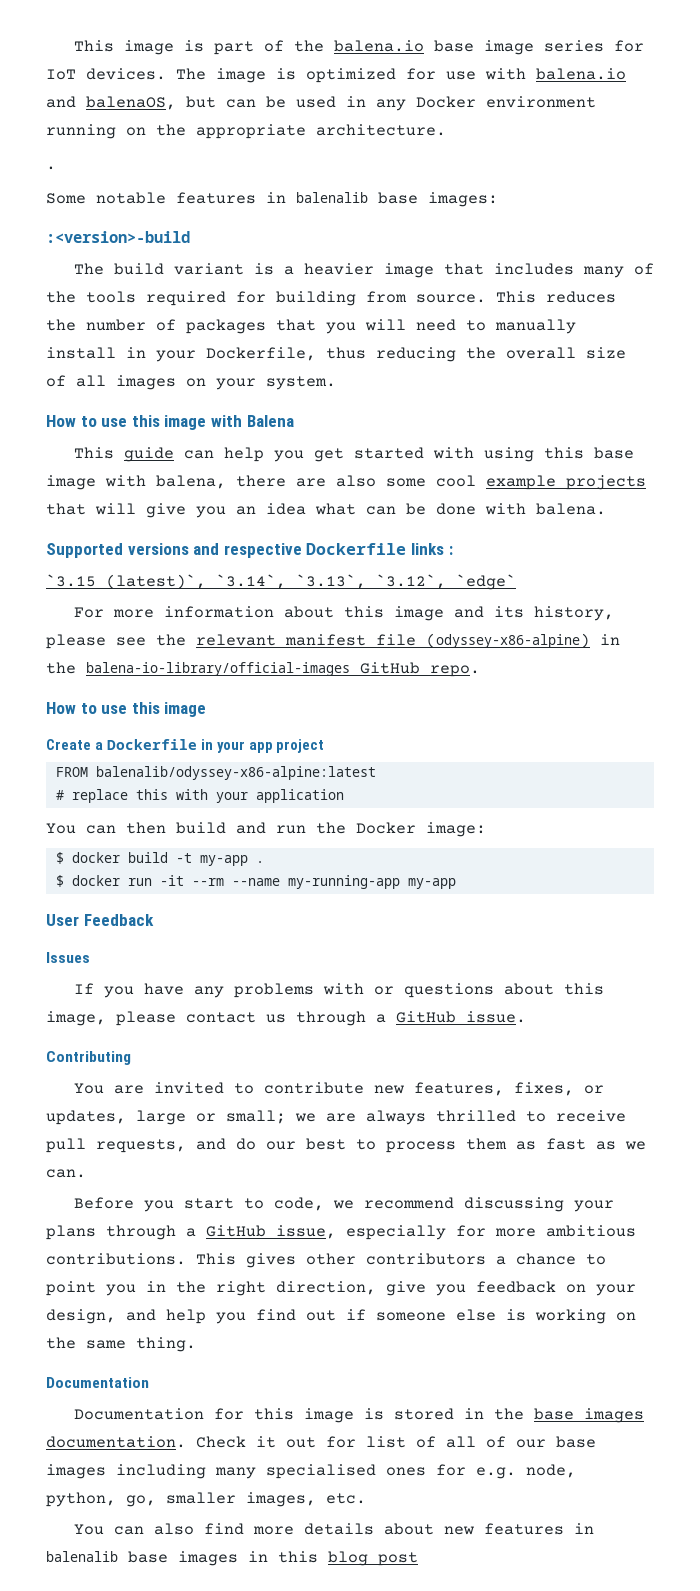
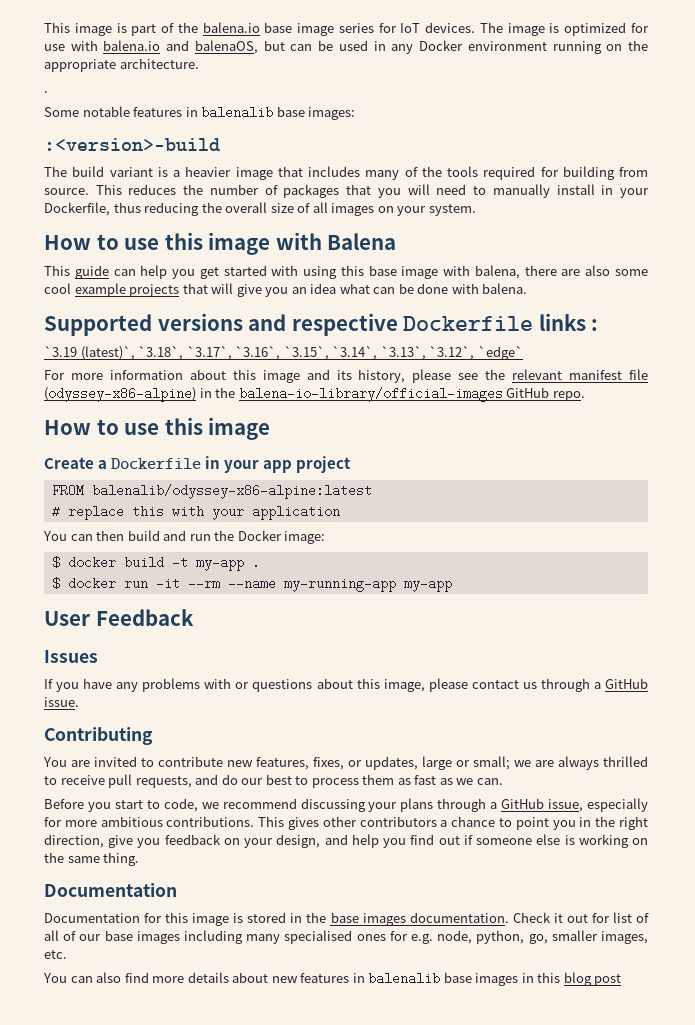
- `3.15 (latest)`, `3.14`, `3.13`, `3.12`, `edge`
+ `3.19 (latest)`, `3.18`, `3.17`, `3.16`, `3.15`, `3.14`, `3.13`, `3.12`, `edge`

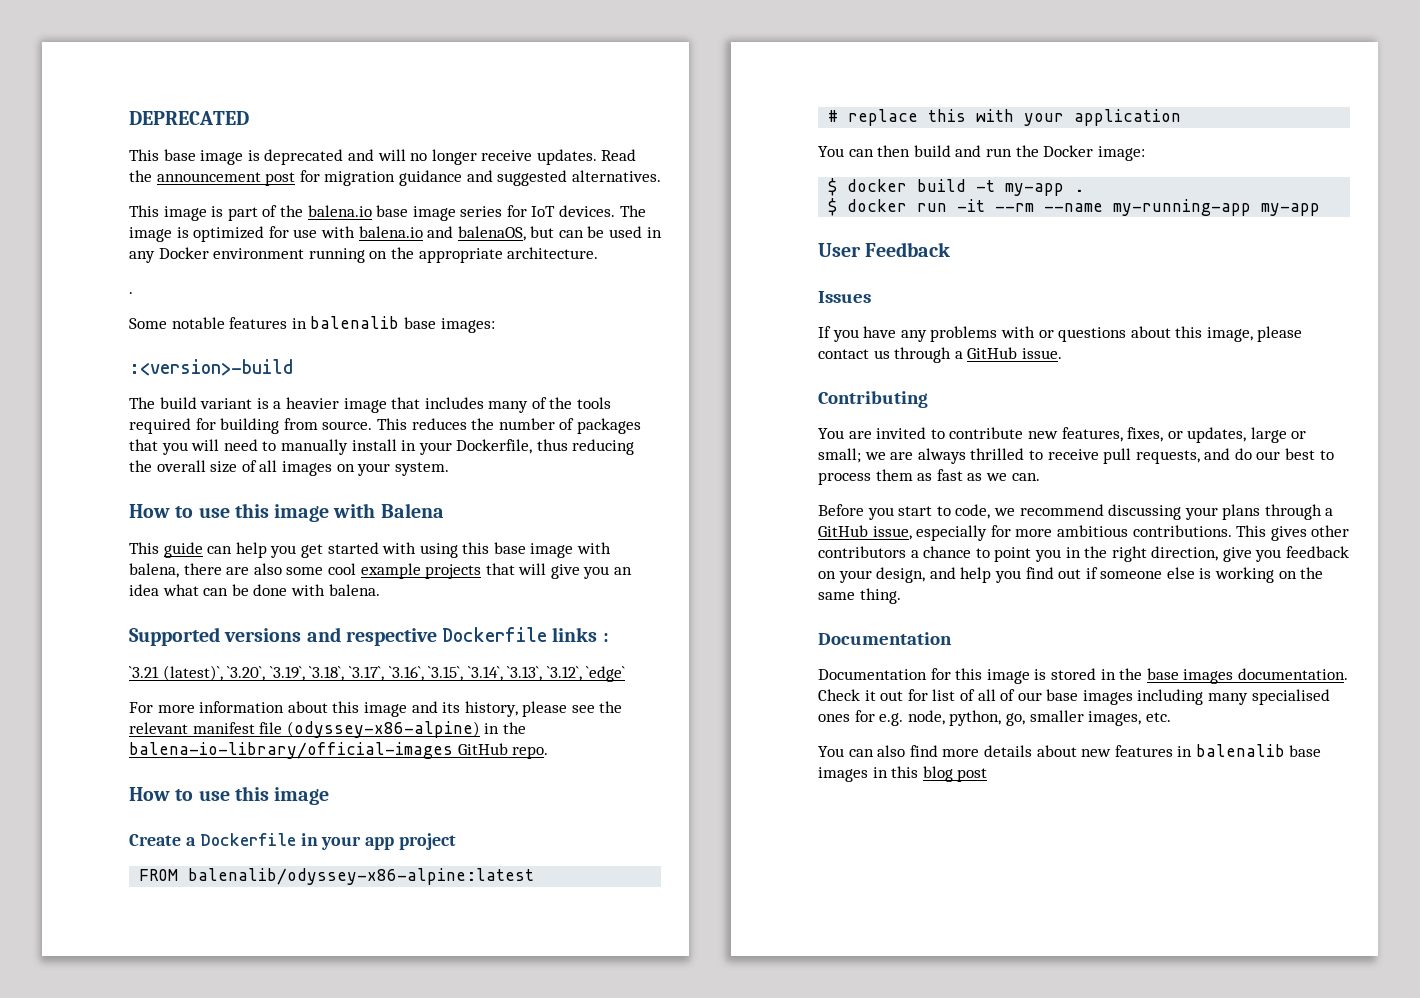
+ DEPRECATED
+ This base image is deprecated and will no longer receive updates. Read the announcement post for migration guidance and suggested alternatives.
- `3.19 (latest)`, `3.18`, `3.17`, `3.16`, `3.15`, `3.14`, `3.13`, `3.12`, `edge`
+ `3.21 (latest)`, `3.20`, `3.19`, `3.18`, `3.17`, `3.16`, `3.15`, `3.14`, `3.13`, `3.12`, `edge`

